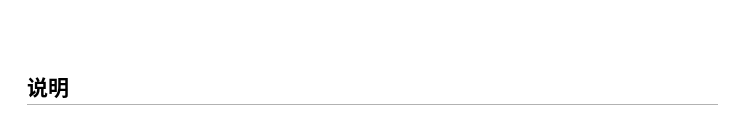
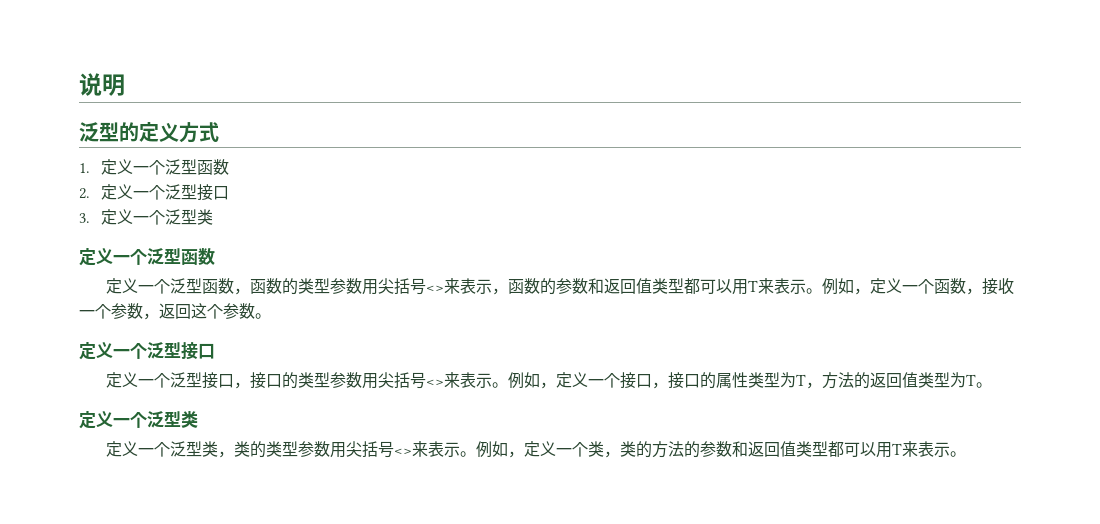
+ 泛型的定义方式
+ 1.定义一个泛型函数
+ 2.定义一个泛型接口
+ 3.定义一个泛型类
+ 定义一个泛型函数
+ 定义一个泛型函数，函数的类型参数用尖括号<>来表示，函数的参数和返回值类型都可以用T来表示。例如，定义一个函数，接收一个参数，返回这个参数。
+ 定义一个泛型接口
+ 定义一个泛型接口，接口的类型参数用尖括号<>来表示。例如，定义一个接口，接口的属性类型为T，方法的返回值类型为T。
+ 定义一个泛型类
+ 定义一个泛型类，类的类型参数用尖括号<>来表示。例如，定义一个类，类的方法的参数和返回值类型都可以用T来表示。

